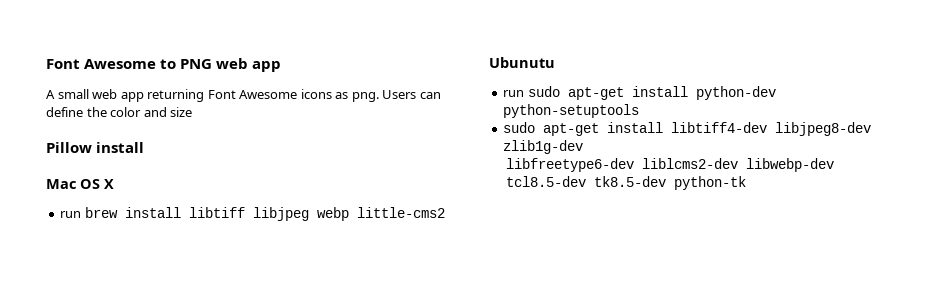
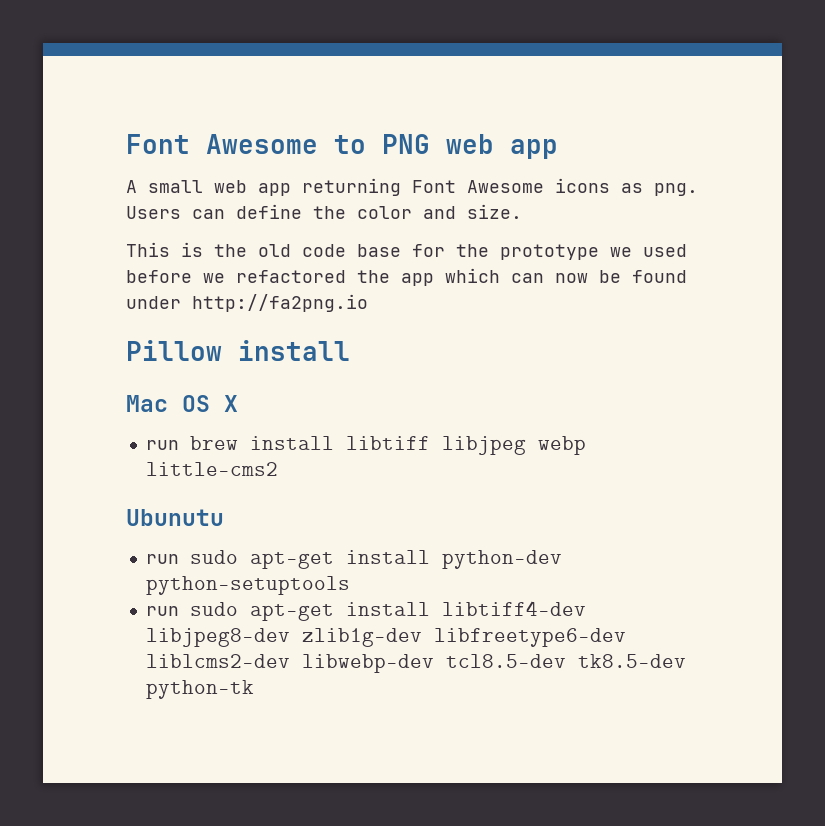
- Users can define the color and size
+ Users can define the color and size.
+ This is the old code base for the prototype we used before we refactored the app which can now be found under http://fa2png.io
- sudo apt-get install libtiff4-dev libjpeg8-dev zlib1g-dev
- libfreetype6-dev liblcms2-dev libwebp-dev tcl8.5-dev tk8.5-dev python-tk
+ run sudo apt-get install libtiff4-dev libjpeg8-dev zlib1g-dev libfreetype6-dev liblcms2-dev libwebp-dev tcl8.5-dev tk8.5-dev python-tk

